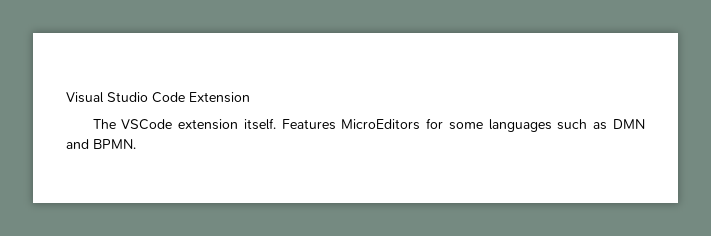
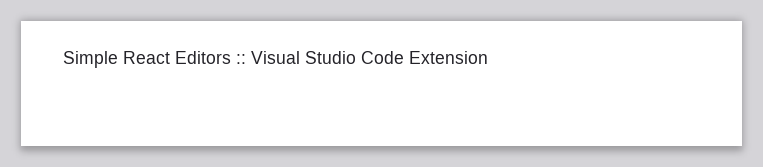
- Visual Studio Code Extension
+ Simple React Editors :: Visual Studio Code Extension
- The VSCode extension itself. Features MicroEditors for some languages such as DMN and BPMN.

